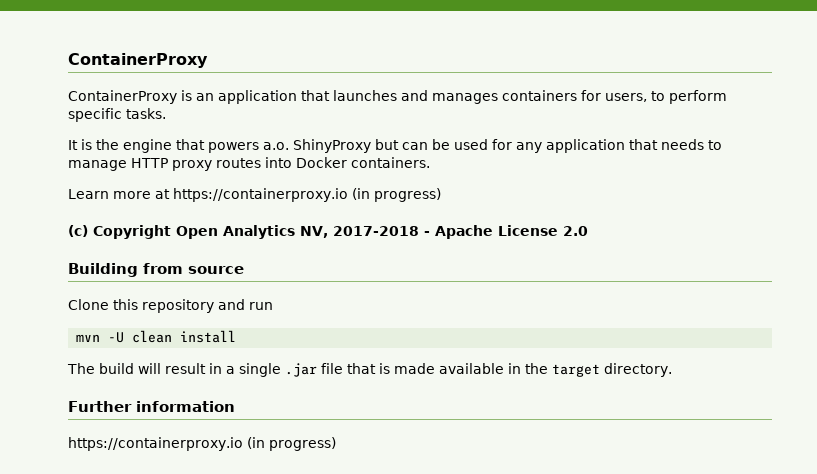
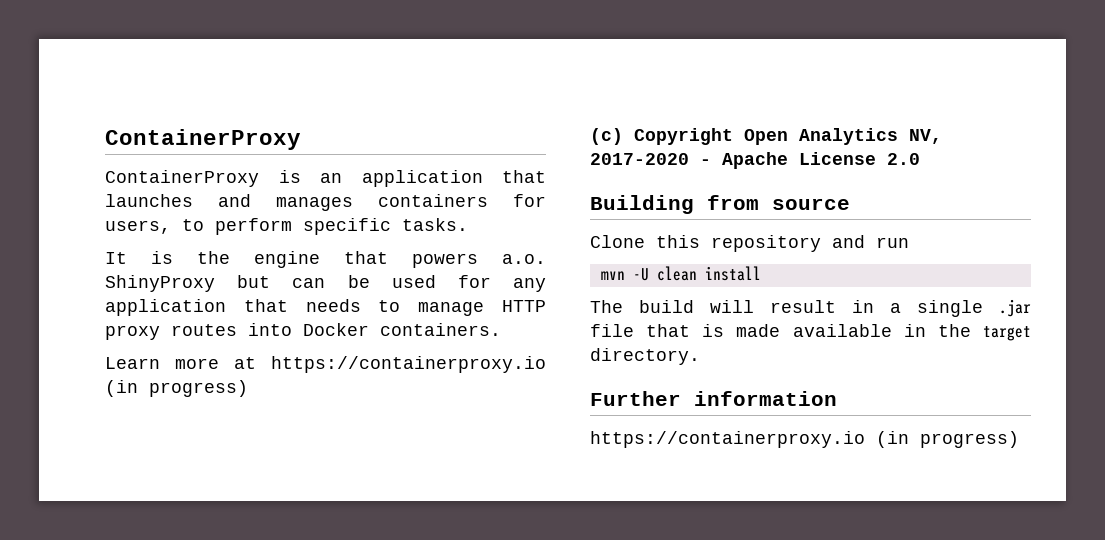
- (c) Copyright Open Analytics NV, 2017-2018 - Apache License 2.0
+ (c) Copyright Open Analytics NV, 2017-2020 - Apache License 2.0

